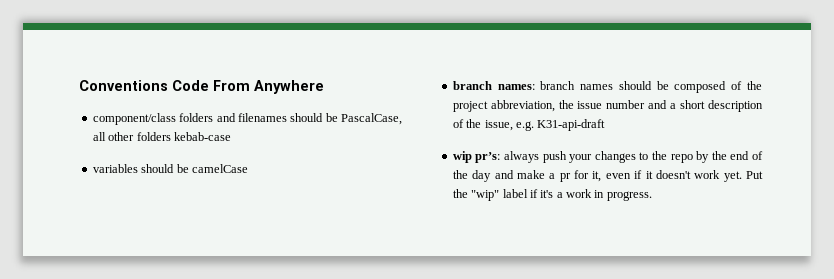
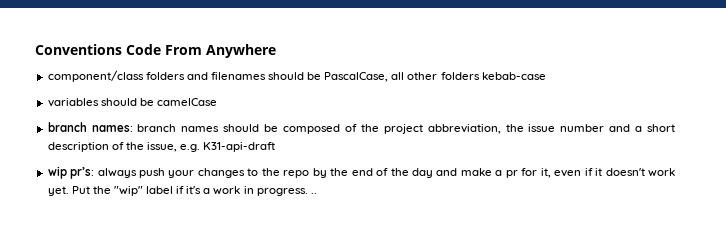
- Put the "wip" label if it's a work in progress.
+ Put the "wip" label if it's a work in progress. ..

